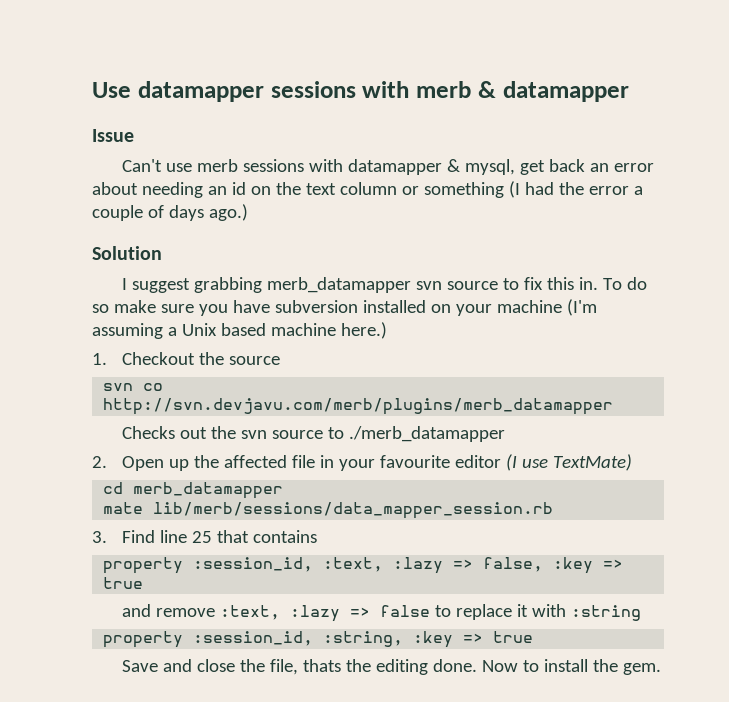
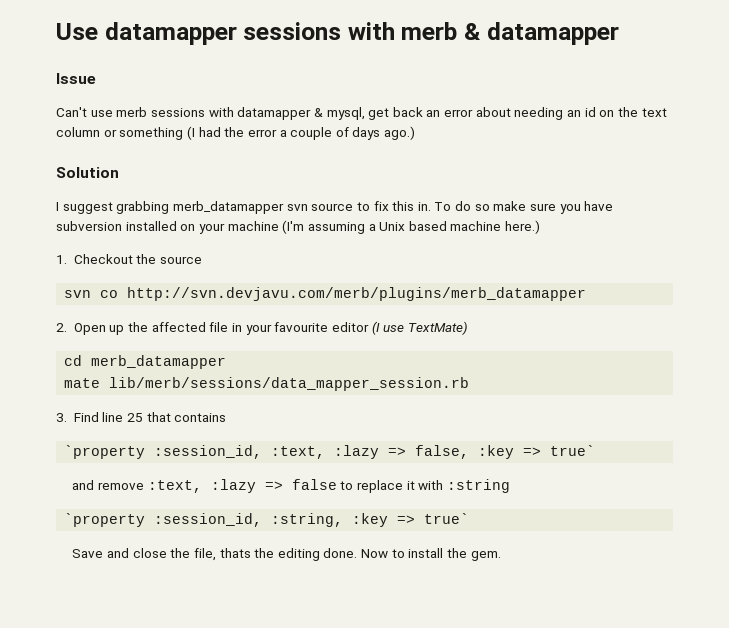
- Checks out the svn source to ./merb_datamapper
- property :session_id, :text, :lazy => false, :key => true
+ `property :session_id, :text, :lazy => false, :key => true`
- property :session_id, :string, :key => true
+ `property :session_id, :string, :key => true`

